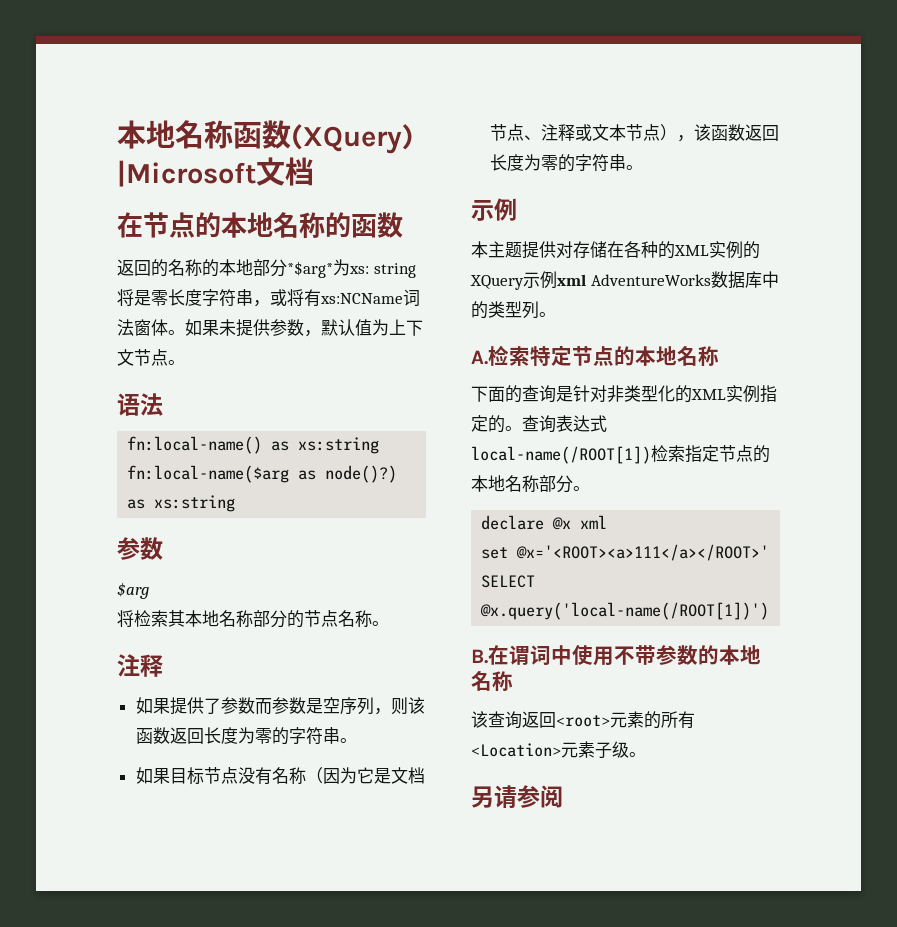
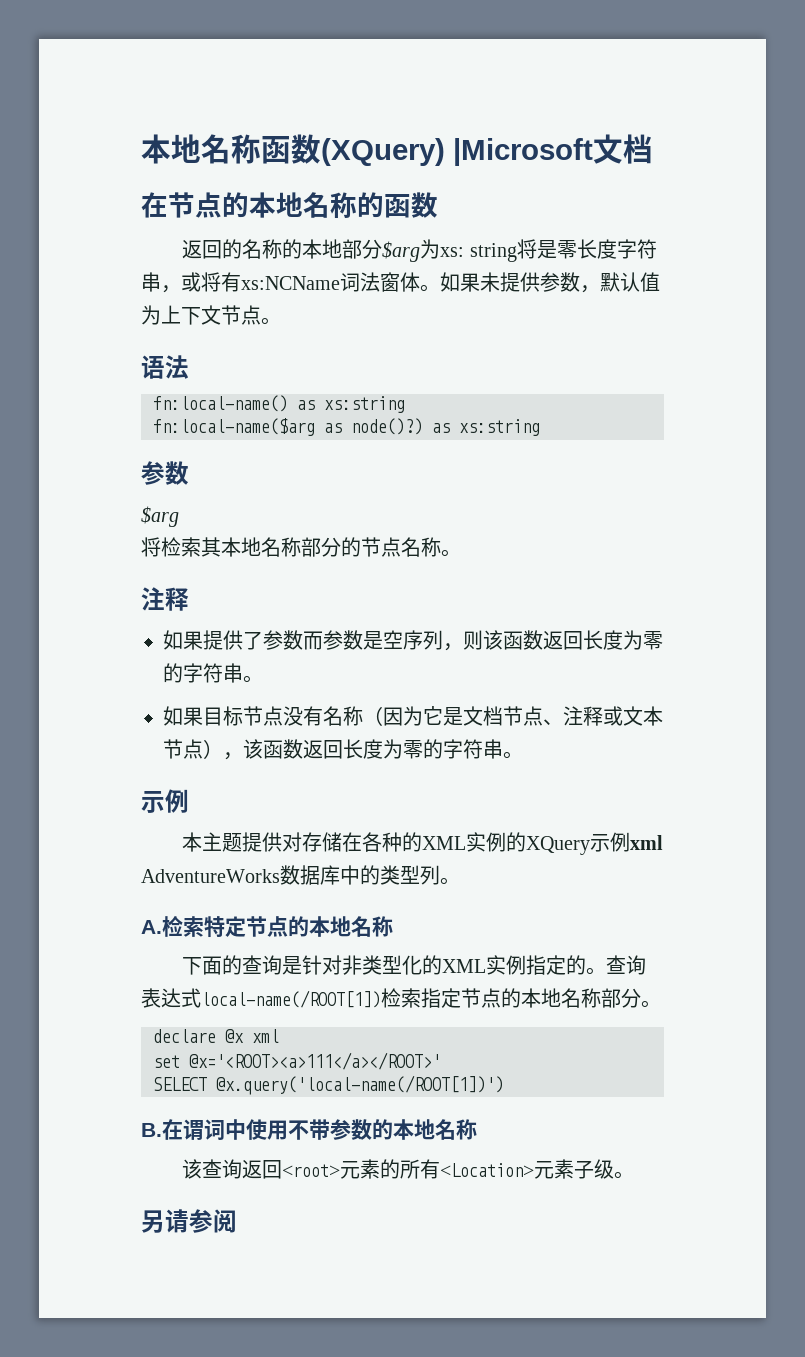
- 返回的名称的本地部分*$arg*为xs: string将是零长度字符串，或将有xs:NCName词法窗体。
+ 返回的名称的本地部分$arg为xs: string将是零长度字符串，或将有xs:NCName词法窗体。

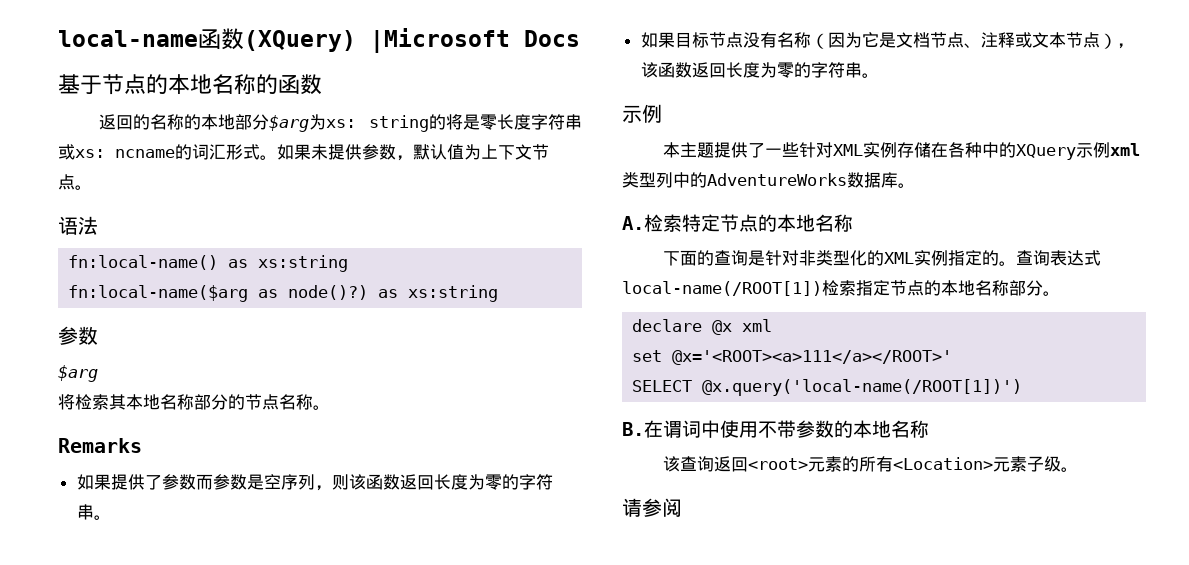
- 本地名称函数(XQuery) |Microsoft文档
- 在节点的本地名称的函数
+ local-name函数(XQuery) |Microsoft Docs
+ 基于节点的本地名称的函数
- 返回的名称的本地部分$arg为xs: string将是零长度字符串，或将有xs:NCName词法窗体。
+ 返回的名称的本地部分$arg为xs: string的将是零长度字符串或xs: ncname的词汇形式。
  将检索其本地名称部分的节点名称。
- 注释
+ Remarks
- 本主题提供对存储在各种的XML实例的XQuery示例xml AdventureWorks数据库中的类型列。
+ 本主题提供了一些针对XML实例存储在各种中的XQuery示例xml类型列中的AdventureWorks数据库。
- 另请参阅
+ 请参阅

